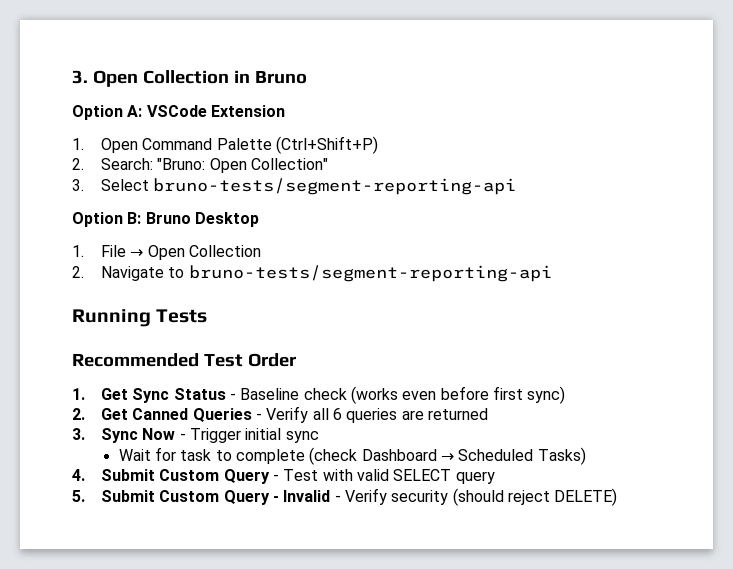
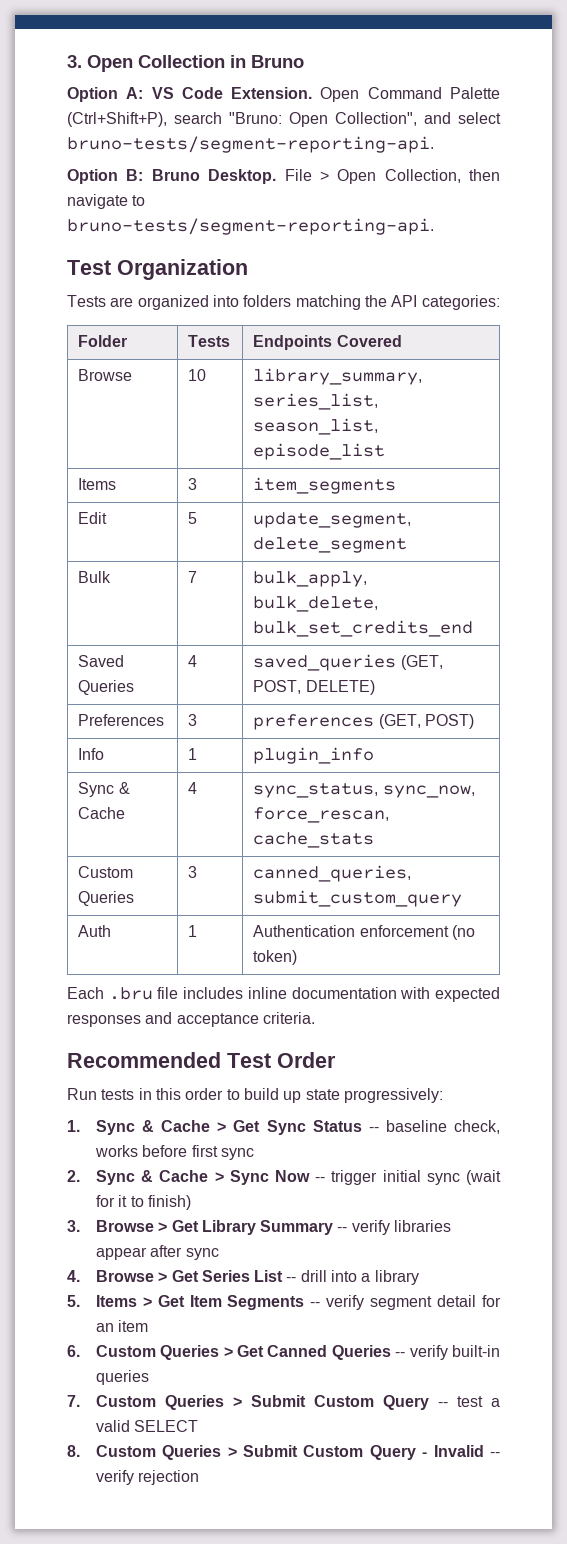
- Option A: VSCode Extension
- 1. Open Command Palette (Ctrl+Shift+P)
- 2. Search: "Bruno: Open Collection"
- 3. Select bruno-tests/segment-reporting-api
- Option B: Bruno Desktop
- 1. File → Open Collection
- 2. Navigate to bruno-tests/segment-reporting-api
- Running Tests
+ Option A: VS Code Extension. Open Command Palette (Ctrl+Shift+P), search "Bruno: Open Collection", and select bruno-tests/segment-reporting-api.
+ Option B: Bruno Desktop. File > Open Collection, then navigate to bruno-tests/segment-reporting-api.
+ Test Organization
+ Tests are organized into folders matching the API categories:
+ Folder | Tests | Endpoints Covered
+ Browse | 10 | library_summary, series_list, season_list, episode_list
+ Items | 3 | item_segments
+ Edit | 5 | update_segment, delete_segment
+ Bulk | 7 | bulk_apply, bulk_delete, bulk_set_credits_end
+ Saved Queries | 4 | saved_queries (GET, POST, DELETE)
+ Preferences | 3 | preferences (GET, POST)
+ Info | 1 | plugin_info
+ Sync & Cache | 4 | sync_status, sync_now, force_rescan, cache_stats
+ Custom Queries | 3 | canned_queries, submit_custom_query
+ Auth | 1 | Authentication enforcement (no token)
+ Each .bru file includes inline documentation with expected responses and acceptance criteria.
  Recommended Test Order
- 1. Get Sync Status - Baseline check (works even before first sync)
- 2. Get Canned Queries - Verify all 6 queries are returned
- 3. Sync Now - Trigger initial sync
- Wait for task to complete (check Dashboard → Scheduled Tasks)
- 4. Submit Custom Query - Test with valid SELECT query
- 5. Submit Custom Query - Invalid - Verify security (should reject DELETE)
+ Run tests in this order to build up state progressively:
+ 1. Sync & Cache > Get Sync Status -- baseline check, works before first sync
+ 2. Sync & Cache > Sync Now -- trigger initial sync (wait for it to finish)
+ 3. Browse > Get Library Summary -- verify libraries appear after sync
+ 4. Browse > Get Series List -- drill into a library
+ 5. Items > Get Item Segments -- verify segment detail for an item
+ 6. Custom Queries > Get Canned Queries -- verify built-in queries
+ 7. Custom Queries > Submit Custom Query -- test a valid SELECT
+ 8. Custom Queries > Submit Custom Query - Invalid -- verify rejection

